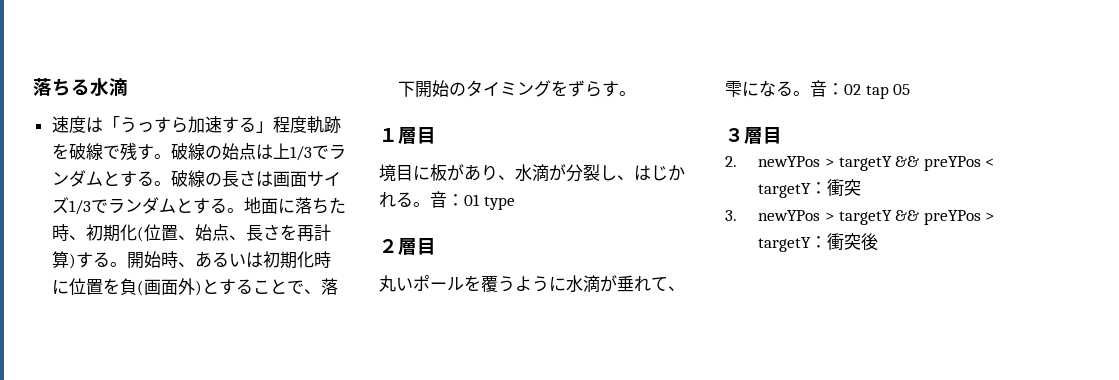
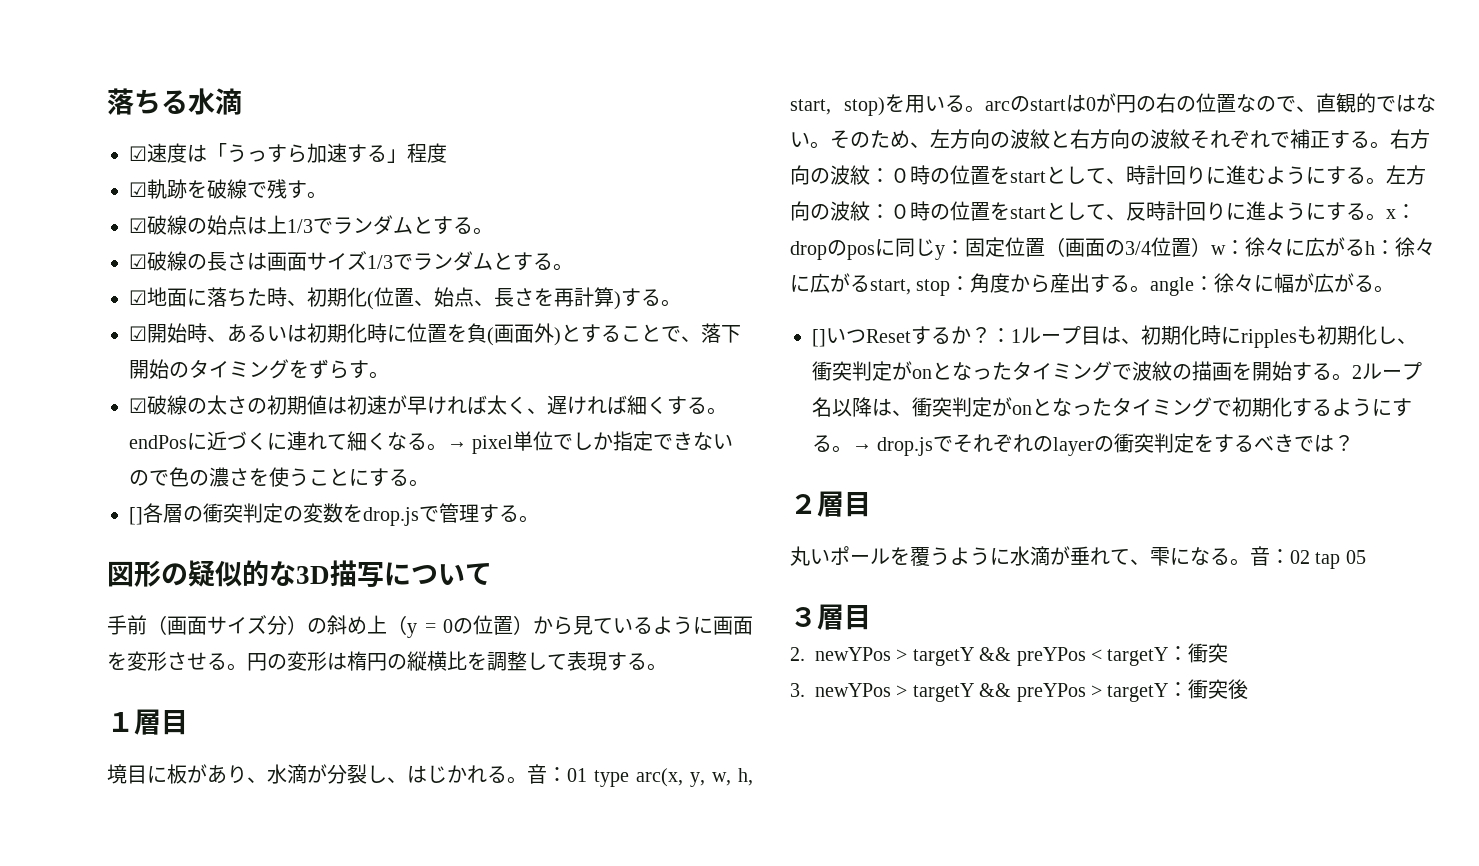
- 速度は「うっすら加速する」程度軌跡を破線で残す。破線の始点は上1/3でランダムとする。破線の長さは画面サイズ1/3でランダムとする。地面に落ちた時、初期化(位置、始点、長さを再計算)する。開始時、あるいは初期化時に位置を負(画面外)とすることで、落下開始のタイミングをずらす。
+ ☑速度は「うっすら加速する」程度
+ ☑軌跡を破線で残す。
+ ☑破線の始点は上1/3でランダムとする。
+ ☑破線の長さは画面サイズ1/3でランダムとする。
+ ☑地面に落ちた時、初期化(位置、始点、長さを再計算)する。
+ ☑開始時、あるいは初期化時に位置を負(画面外)とすることで、落下開始のタイミングをずらす。
+ ☑破線の太さの初期値は初速が早ければ太く、遅ければ細くする。endPosに近づくに連れて細くなる。→ pixel単位でしか指定できないので色の濃さを使うことにする。
+ []各層の衝突判定の変数をdrop.jsで管理する。
+ 図形の疑似的な3D描写について
+ 手前（画面サイズ分）の斜め上（y = 0の位置）から見ているように画面を変形させる。円の変形は楕円の縦横比を調整して表現する。
- 音：01 type
+ 音：01 type arc(x, y, w, h, start, stop)を用いる。arcのstartは0が円の右の位置なので、直観的ではない。そのため、左方向の波紋と右方向の波紋それぞれで補正する。右方向の波紋：０時の位置をstartとして、時計回りに進むようにする。左方向の波紋：０時の位置をstartとして、反時計回りに進ようにする。x：dropのposに同じy：固定位置（画面の3/4位置）w：徐々に広がるh：徐々に広がるstart, stop：角度から産出する。angle：徐々に幅が広がる。
+ []いつResetするか？：1ループ目は、初期化時にripplesも初期化し、衝突判定がonとなったタイミングで波紋の描画を開始する。2ループ名以降は、衝突判定がonとなったタイミングで初期化するようにする。→ drop.jsでそれぞれのlayerの衝突判定をするべきでは？

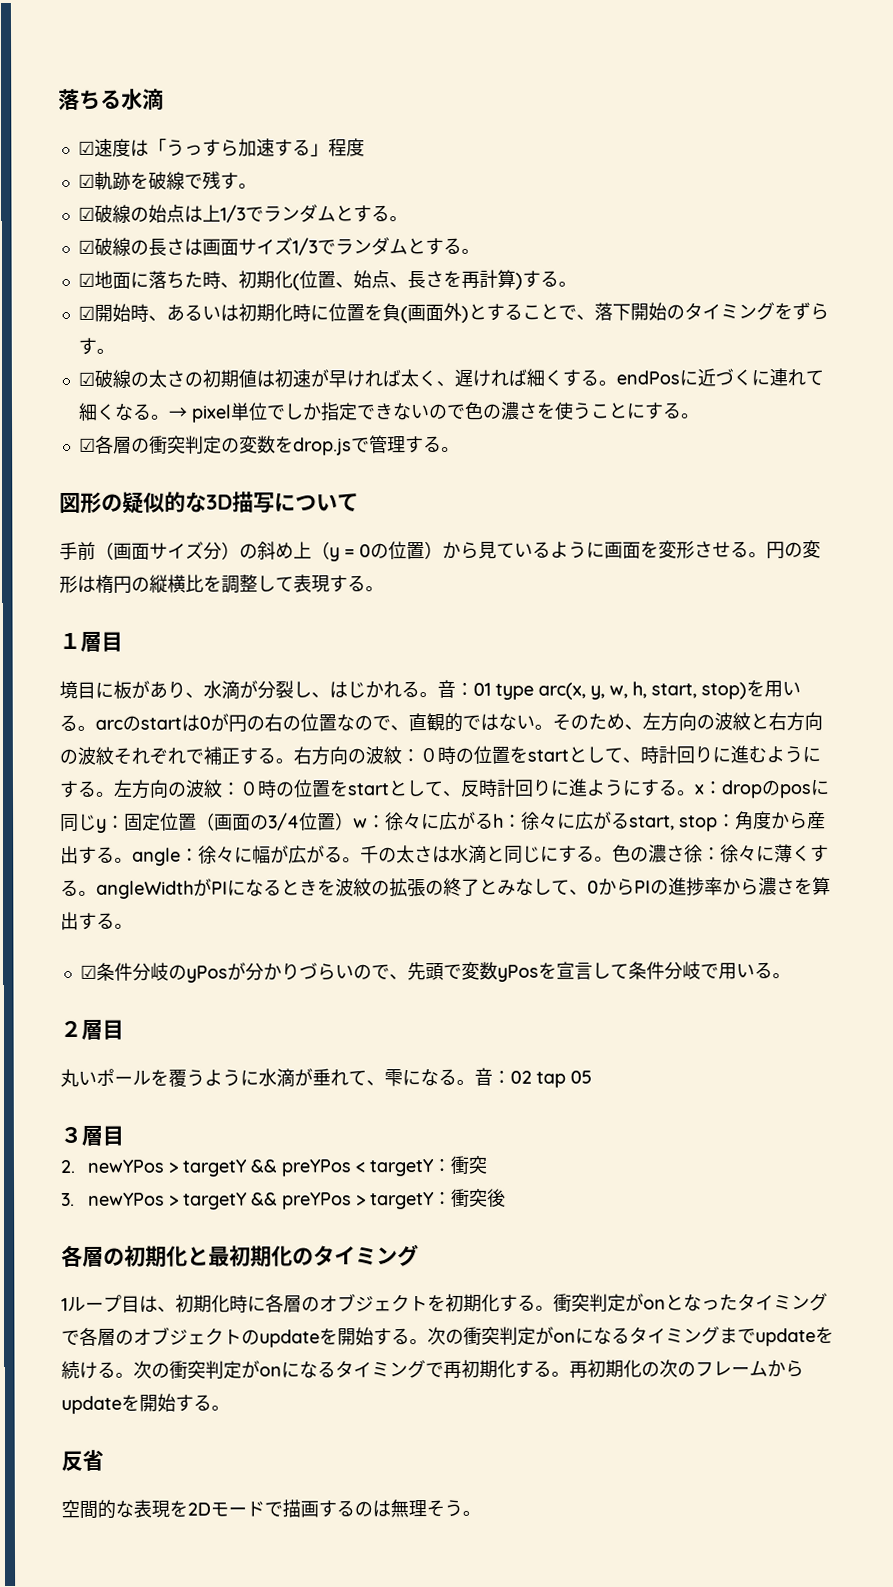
- []各層の衝突判定の変数をdrop.jsで管理する。
+ ☑各層の衝突判定の変数をdrop.jsで管理する。
- 左方向の波紋：０時の位置をstartとして、反時計回りに進ようにする。x：dropのposに同じy：固定位置（画面の3/4位置）w：徐々に広がるh：徐々に広がるstart, stop：角度から産出する。angle：徐々に幅が広がる。
- []いつResetするか？：1ループ目は、初期化時にripplesも初期化し、衝突判定がonとなったタイミングで波紋の描画を開始する。2ループ名以降は、衝突判定がonとなったタイミングで初期化するようにする。→ drop.jsでそれぞれのlayerの衝突判定をするべきでは？
+ 左方向の波紋：０時の位置をstartとして、反時計回りに進ようにする。x：dropのposに同じy：固定位置（画面の3/4位置）w：徐々に広がるh：徐々に広がるstart, stop：角度から産出する。angle：徐々に幅が広がる。千の太さは水滴と同じにする。色の濃さ徐：徐々に薄くする。angleWidthがPIになるときを波紋の拡張の終了とみなして、0からPIの進捗率から濃さを算出する。
+ ☑条件分岐のyPosが分かりづらいので、先頭で変数yPosを宣言して条件分岐で用いる。
+ 各層の初期化と最初期化のタイミング
+ 1ループ目は、初期化時に各層のオブジェクトを初期化する。衝突判定がonとなったタイミングで各層のオブジェクトのupdateを開始する。次の衝突判定がonになるタイミングまでupdateを続ける。次の衝突判定がonになるタイミングで再初期化する。再初期化の次のフレームからupdateを開始する。
+ 反省
+ 空間的な表現を2Dモードで描画するのは無理そう。

